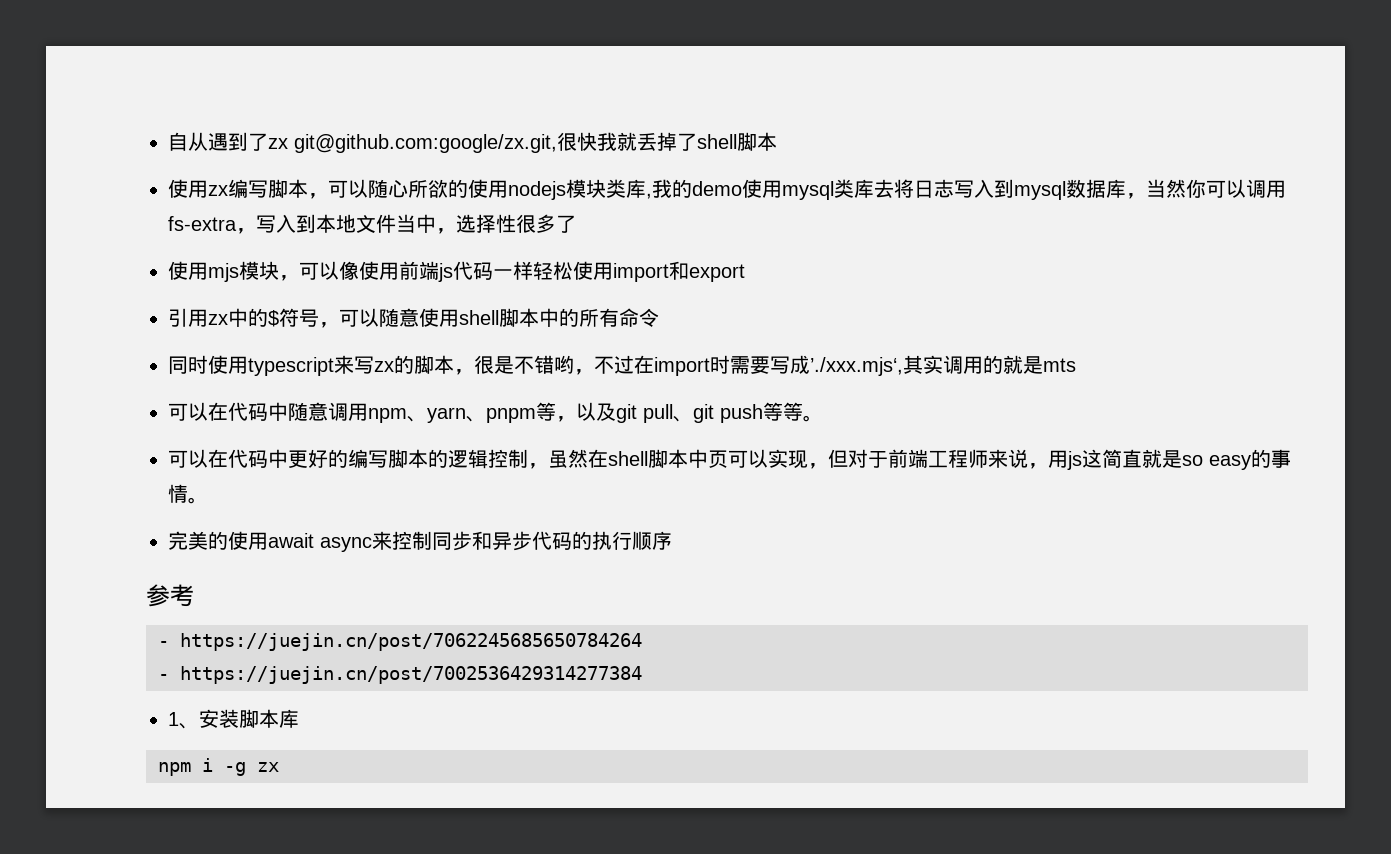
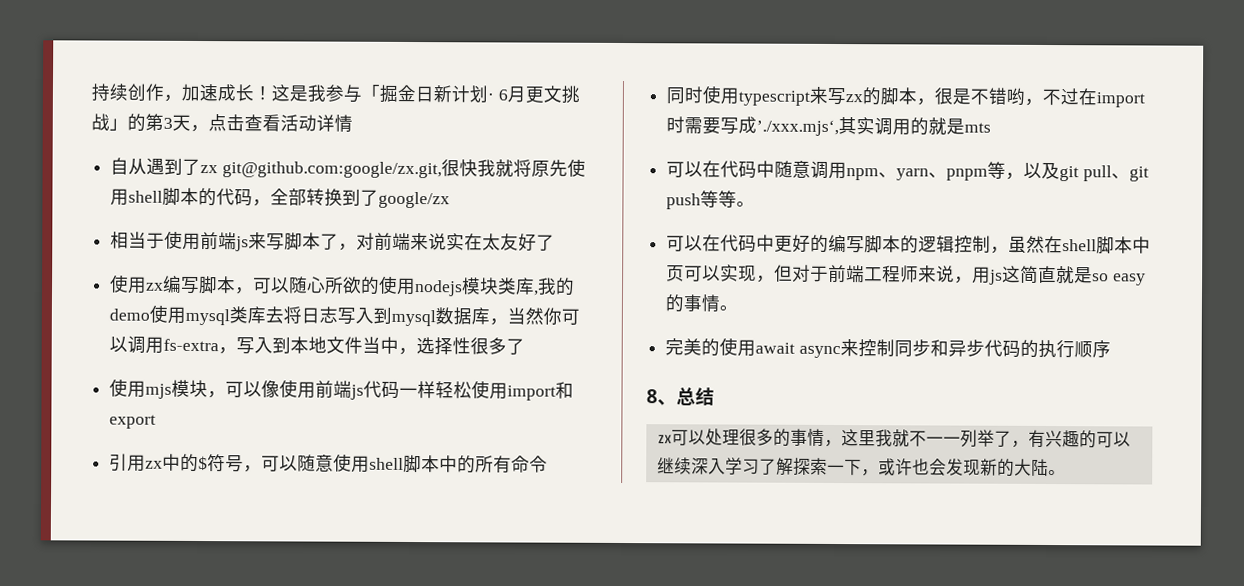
+ 持续创作，加速成长！这是我参与「掘金日新计划· 6月更文挑战」的第3天，点击查看活动详情
- 自从遇到了zx git@github.com:google/zx.git,很快我就丢掉了shell脚本
+ 自从遇到了zx git@github.com:google/zx.git,很快我就将原先使用shell脚本的代码，全部转换到了google/zx
+ 相当于使用前端js来写脚本了，对前端来说实在太友好了
- 参考
- - https://juejin.cn/post/7062245685650784264
- - https://juejin.cn/post/7002536429314277384
- 1、安装脚本库
- npm i -g zx
+ 8、总结
+ zx可以处理很多的事情，这里我就不一一列举了，有兴趣的可以继续深入学习了解探索一下，或许也会发现新的大陆。

